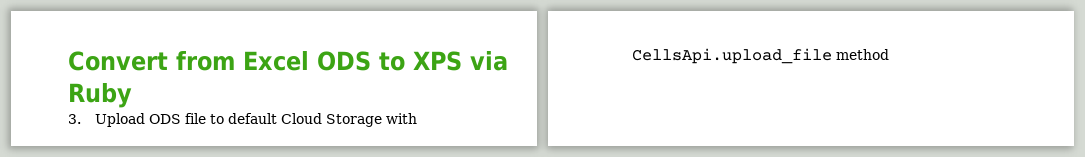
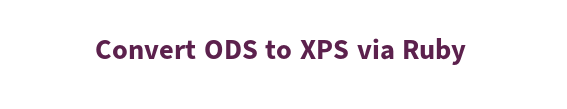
- Convert from Excel ODS to XPS via Ruby
+ Convert ODS to XPS via Ruby
- 3. Upload ODS file to default Cloud Storage with CellsApi.upload_file method

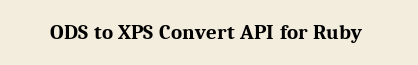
- Convert ODS to XPS via Ruby
+ ODS to XPS Convert API for Ruby

